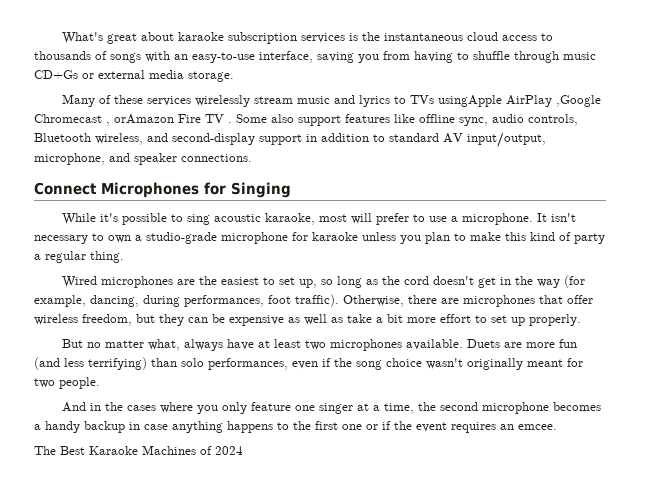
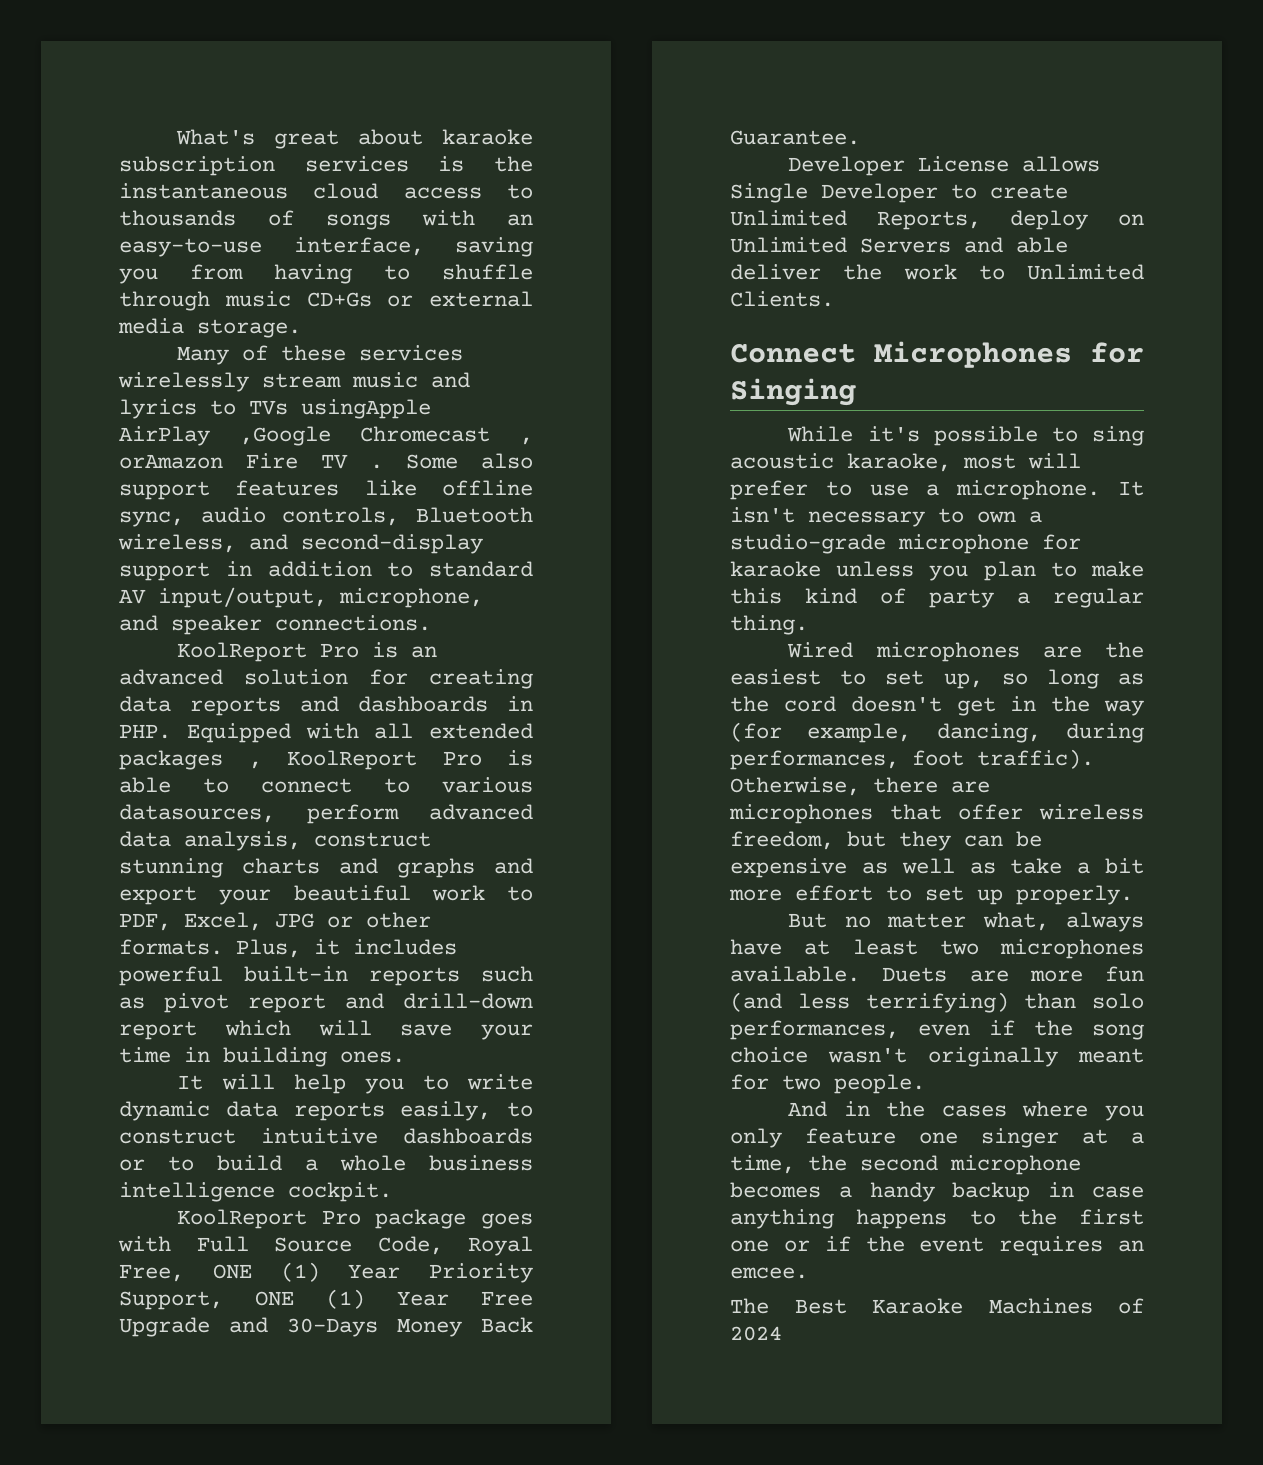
+ KoolReport Pro is an advanced solution for creating data reports and dashboards in PHP. Equipped with all extended packages , KoolReport Pro is able to connect to various datasources, perform advanced data analysis, construct stunning charts and graphs and export your beautiful work to PDF, Excel, JPG or other formats. Plus, it includes powerful built-in reports such as pivot report and drill-down report which will save your time in building ones.
+ It will help you to write dynamic data reports easily, to construct intuitive dashboards or to build a whole business intelligence cockpit.
+ KoolReport Pro package goes with Full Source Code, Royal Free, ONE (1) Year Priority Support, ONE (1) Year Free Upgrade and 30-Days Money Back Guarantee.
+ Developer License allows Single Developer to create Unlimited Reports, deploy on Unlimited Servers and able deliver the work to Unlimited Clients.

